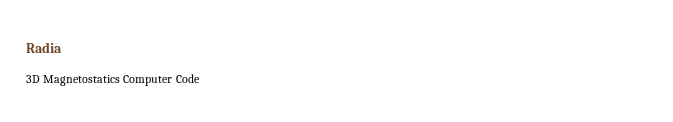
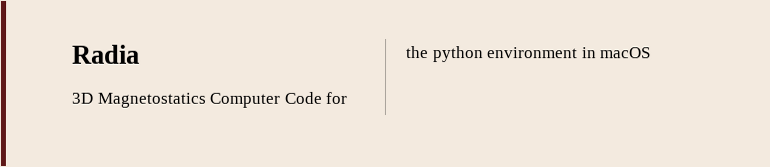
- 3D Magnetostatics Computer Code
+ 3D Magnetostatics Computer Code for the python environment in macOS

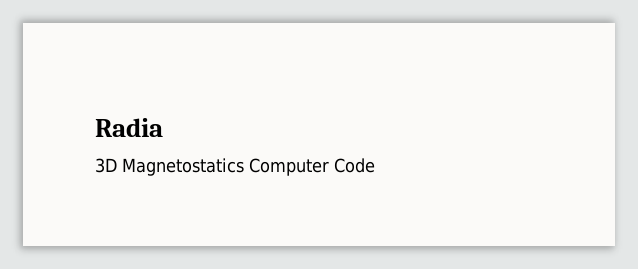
- 3D Magnetostatics Computer Code for the python environment in macOS
+ 3D Magnetostatics Computer Code

